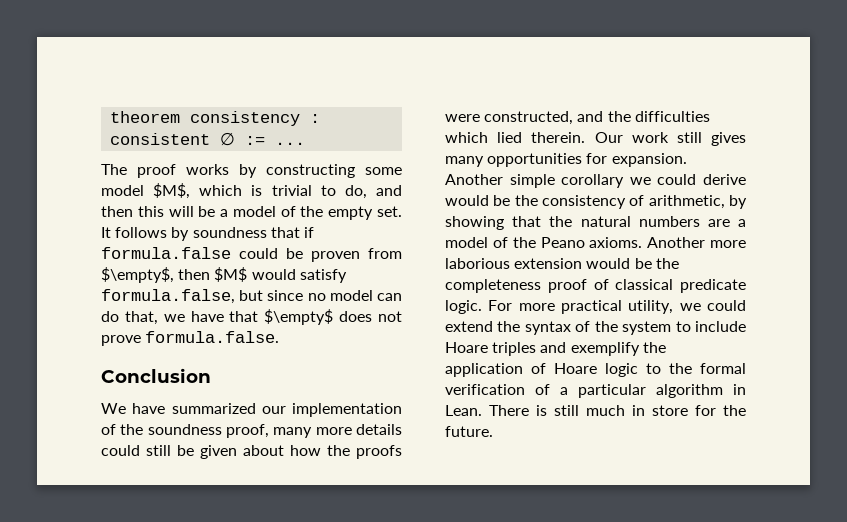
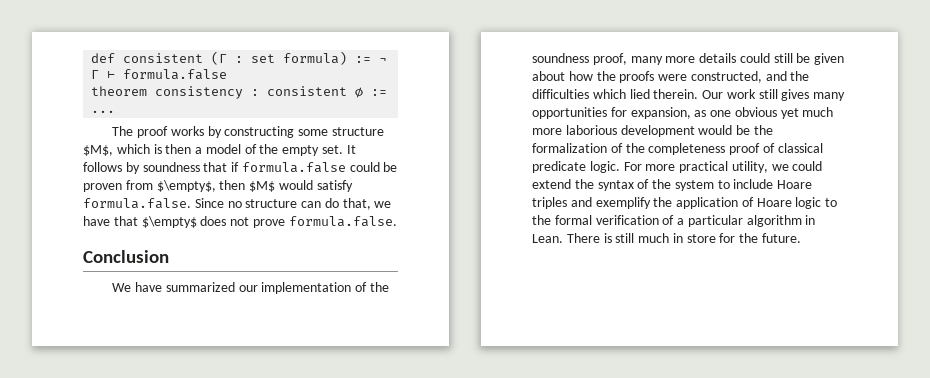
+ def consistent (Γ : set formula) := ¬ Γ ⊢ formula.false
- The proof works by constructing some model $M$, which is trivial to do, and then this will be a model of the empty set.
+ The proof works by constructing some structure $M$, which is then a model of the empty set.
- It follows by soundness that if formula.false could be proven from $\empty$, then $M$ would satisfy formula.false, but since no model can do that, we have that $\empty$ does not prove formula.false.
+ It follows by soundness that if formula.false could be proven from $\empty$, then $M$ would satisfy formula.false. Since no structure can do that, we have that $\empty$ does not prove formula.false.
- Our work still gives many opportunities for expansion. Another simple corollary we could derive would be the consistency of arithmetic, by showing that the natural numbers are a model of the Peano axioms. Another more laborious extension would be the completeness proof of classical predicate logic.
+ Our work still gives many opportunities for expansion, as one obvious yet much more laborious development would be the formalization of the completeness proof of classical predicate logic.

